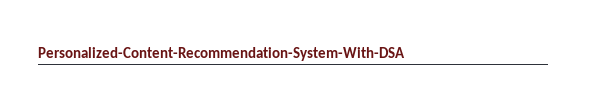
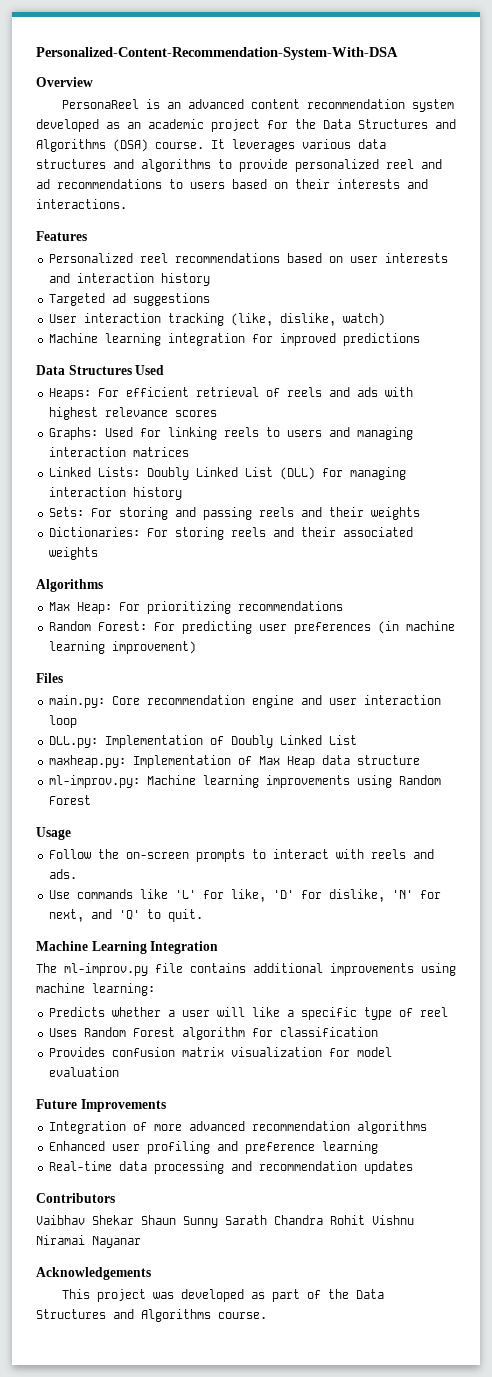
+ Overview
+ PersonaReel is an advanced content recommendation system developed as an academic project for the Data Structures and Algorithms (DSA) course. It leverages various data structures and algorithms to provide personalized reel and ad recommendations to users based on their interests and interactions.
+ Features
+ Personalized reel recommendations based on user interests and interaction history
+ Targeted ad suggestions
+ User interaction tracking (like, dislike, watch)
+ Machine learning integration for improved predictions
+ Data Structures Used
+ Heaps: For efficient retrieval of reels and ads with highest relevance scores
+ Graphs: Used for linking reels to users and managing interaction matrices
+ Linked Lists: Doubly Linked List (DLL) for managing interaction history
+ Sets: For storing and passing reels and their weights
+ Dictionaries: For storing reels and their associated weights
+ Algorithms
+ Max Heap: For prioritizing recommendations
+ Random Forest: For predicting user preferences (in machine learning improvement)
+ Files
+ main.py: Core recommendation engine and user interaction loop
+ DLL.py: Implementation of Doubly Linked List
+ maxheap.py: Implementation of Max Heap data structure
+ ml-improv.py: Machine learning improvements using Random Forest
+ Usage
+ Follow the on-screen prompts to interact with reels and ads.
+ Use commands like 'L' for like, 'D' for dislike, 'N' for next, and 'Q' to quit.
+ Machine Learning Integration
+ The ml-improv.py file contains additional improvements using machine learning:
+ Predicts whether a user will like a specific type of reel
+ Uses Random Forest algorithm for classification
+ Provides confusion matrix visualization for model evaluation
+ Future Improvements
+ Integration of more advanced recommendation algorithms
+ Enhanced user profiling and preference learning
+ Real-time data processing and recommendation updates
+ Contributors
+ Vaibhav Shekar Shaun Sunny Sarath Chandra Rohit Vishnu Niramai Nayanar
+ Acknowledgements
+ This project was developed as part of the Data Structures and Algorithms course.

